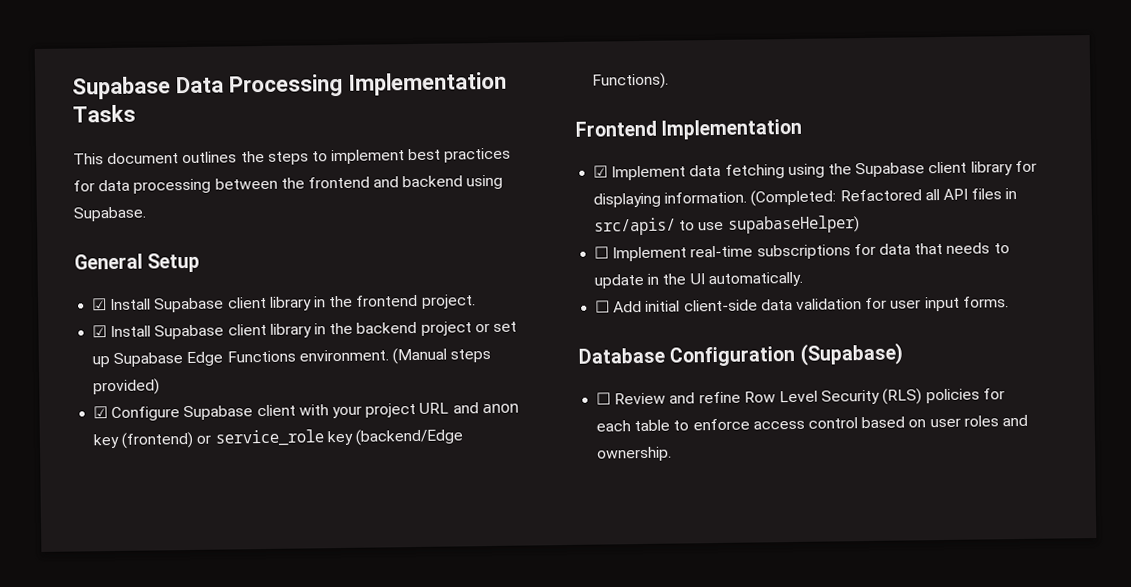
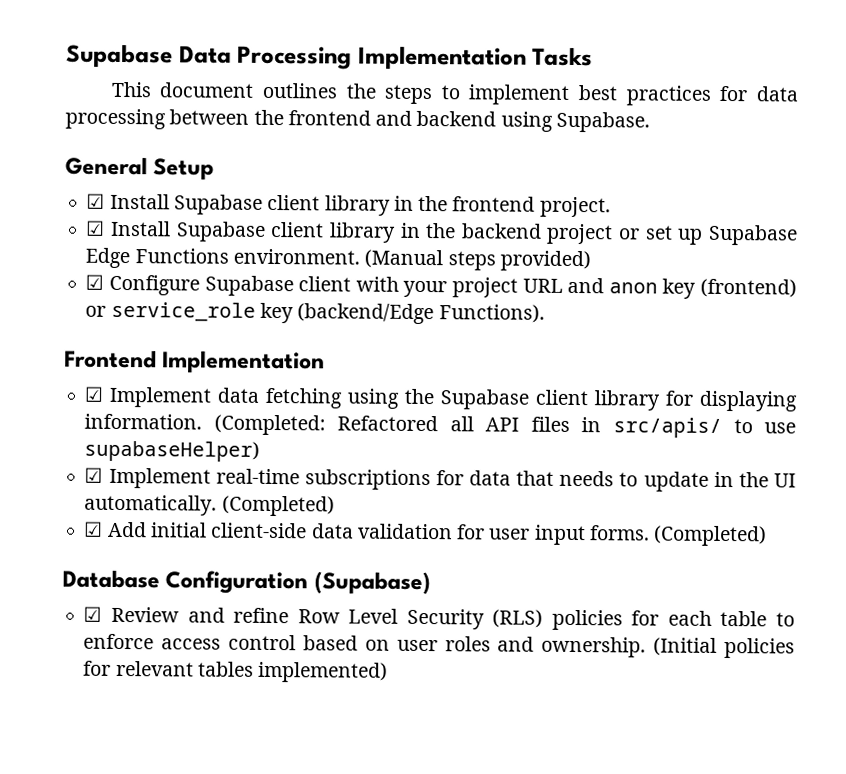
- ☐ Implement real-time subscriptions for data that needs to update in the UI automatically.
- ☐ Add initial client-side data validation for user input forms.
+ ☑ Implement real-time subscriptions for data that needs to update in the UI automatically. (Completed)
+ ☑ Add initial client-side data validation for user input forms. (Completed)
- ☐ Review and refine Row Level Security (RLS) policies for each table to enforce access control based on user roles and ownership.
+ ☑ Review and refine Row Level Security (RLS) policies for each table to enforce access control based on user roles and ownership.
+ (Initial policies for relevant tables implemented)

